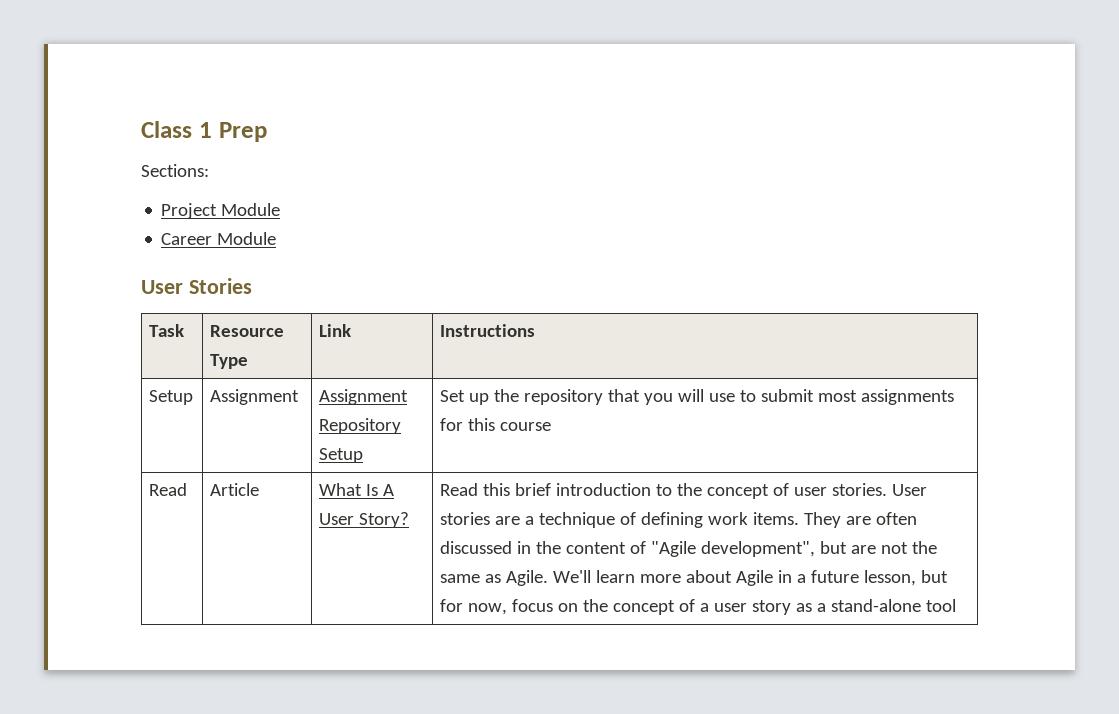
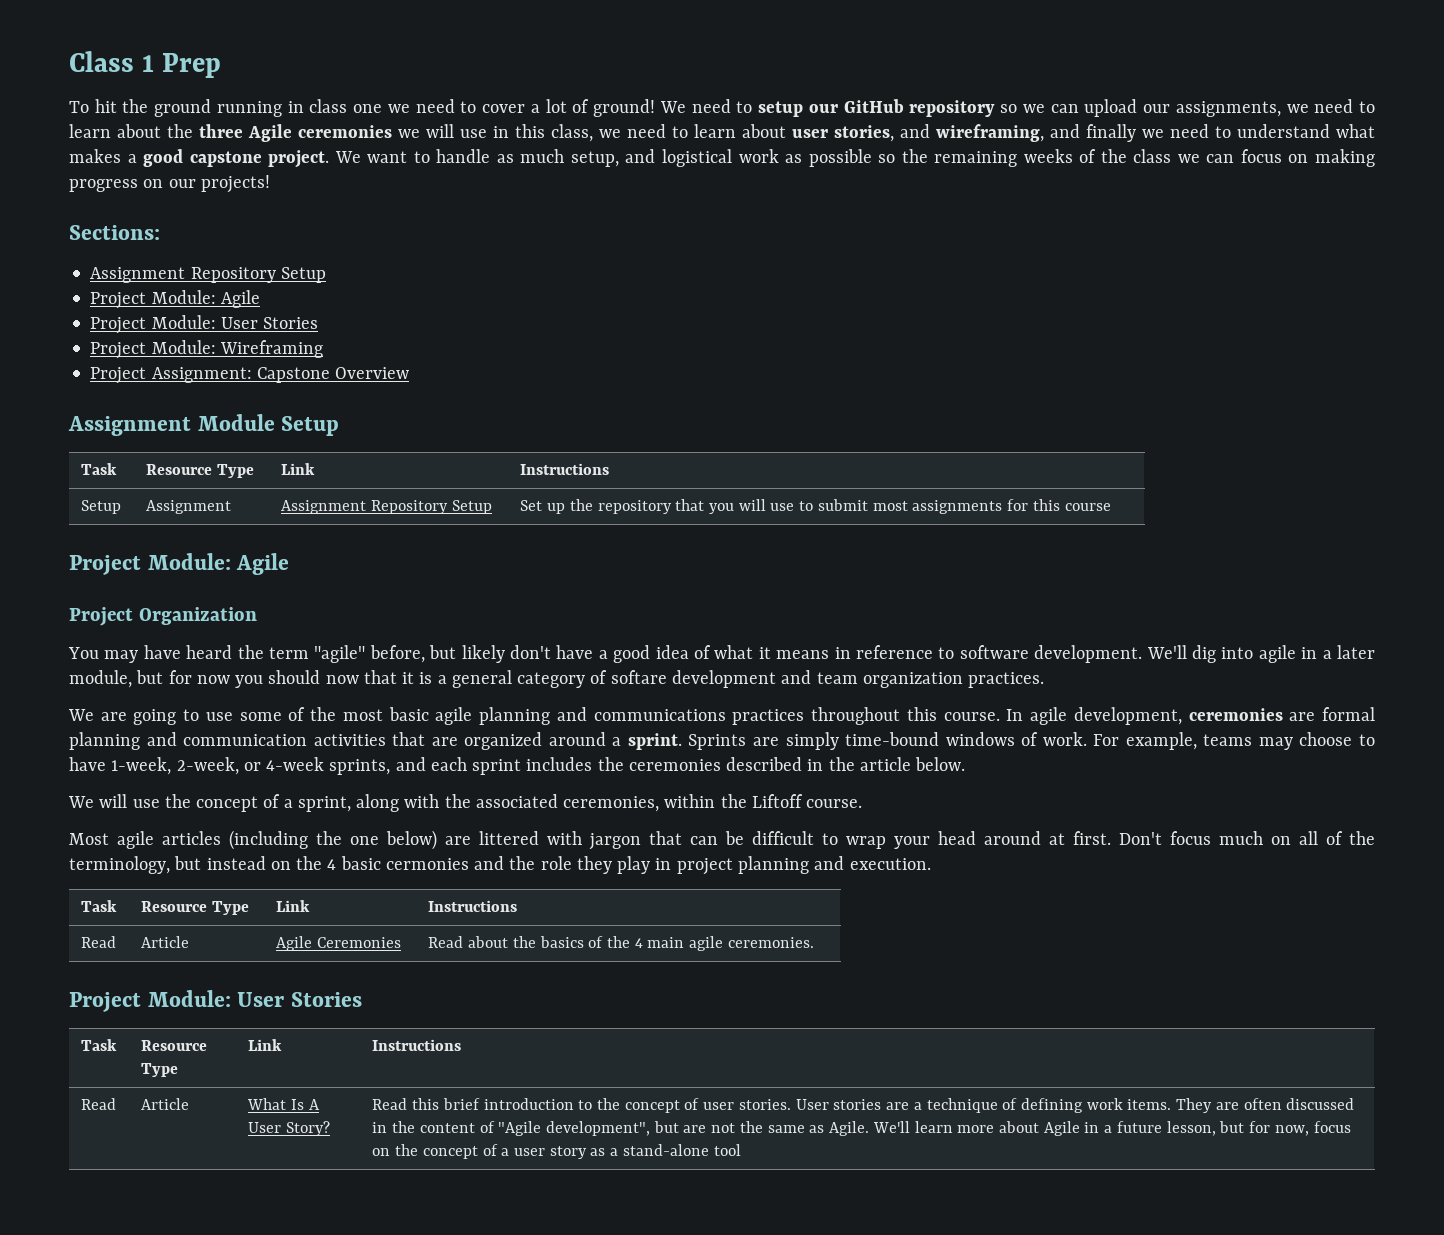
+ To hit the ground running in class one we need to cover a lot of ground! We need to setup our GitHub repository so we can upload our assignments, we need to learn about the three Agile ceremonies we will use in this class, we need to learn about user stories, and wireframing, and finally we need to understand what makes a good capstone project. We want to handle as much setup, and logistical work as possible so the remaining weeks of the class we can focus on making progress on our projects!
  Sections:
- Project Module
- Career Module
- User Stories
+ Assignment Repository Setup
+ Project Module: Agile
+ Project Module: User Stories
+ Project Module: Wireframing
+ Project Assignment: Capstone Overview
+ Assignment Module Setup
  Setup | Assignment | Assignment Repository Setup | Set up the repository that you will use to submit most assignments for this course
+ Project Module: Agile
+ Project Organization
+ You may have heard the term "agile" before, but likely don't have a good idea of what it means in reference to software development. We'll dig into agile in a later module, but for now you should now that it is a general category of softare development and team organization practices.
+ We are going to use some of the most basic agile planning and communications practices throughout this course. In agile development, ceremonies are formal planning and communication activities that are organized around a sprint. Sprints are simply time-bound windows of work. For example, teams may choose to have 1-week, 2-week, or 4-week sprints, and each sprint includes the ceremonies described in the article below.
+ We will use the concept of a sprint, along with the associated ceremonies, within the Liftoff course.
+ Most agile articles (including the one below) are littered with jargon that can be difficult to wrap your head around at first. Don't focus much on all of the terminology, but instead on the 4 basic cermonies and the role they play in project planning and execution.
+ Task | Resource Type | Link | Instructions
+ Read | Article | Agile Ceremonies | Read about the basics of the 4 main agile ceremonies.
+ Project Module: User Stories
+ Task | Resource Type | Link | Instructions

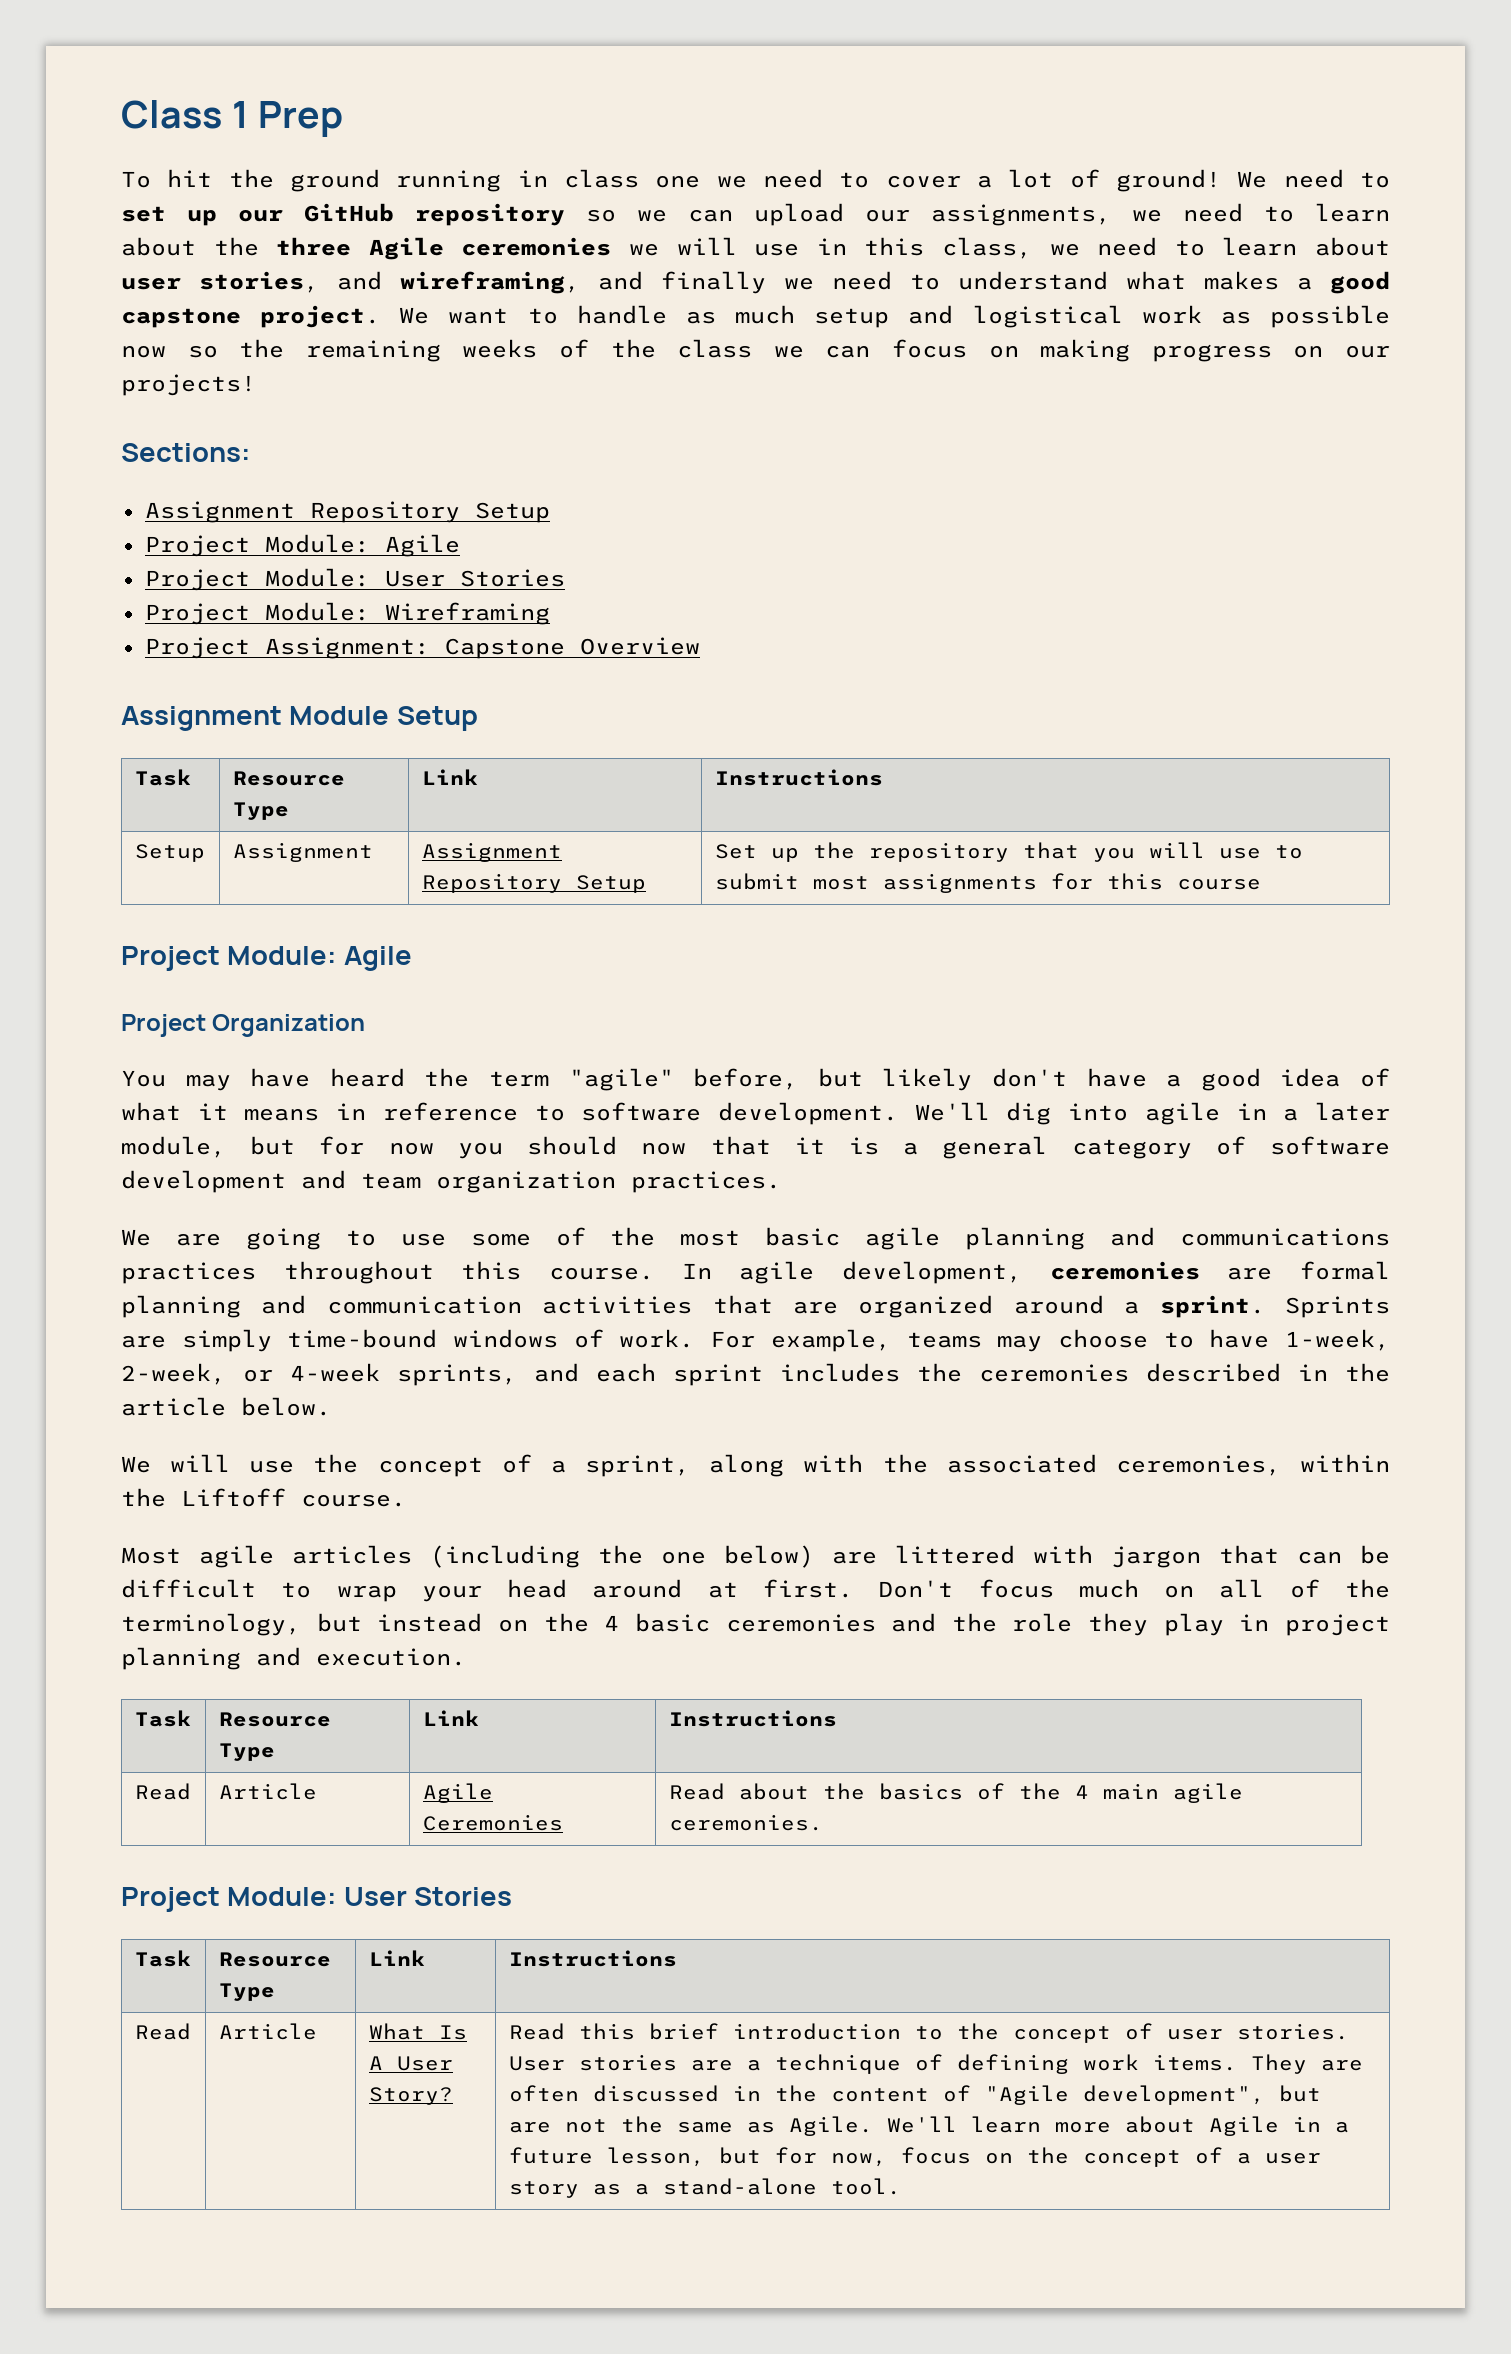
- We need to setup our GitHub repository so we can upload our assignments, we need to learn about the three Agile ceremonies we will use in this class, we need to learn about user stories, and wireframing, and finally we need to understand what makes a good capstone project.
+ We need to set up our GitHub repository so we can upload our assignments, we need to learn about the three Agile ceremonies we will use in this class, we need to learn about user stories, and wireframing, and finally we need to understand what makes a good capstone project.
- We want to handle as much setup, and logistical work as possible so the remaining weeks of the class we can focus on making progress on our projects!
+ We want to handle as much setup and logistical work as possible now so the remaining weeks of the class we can focus on making progress on our projects!
- We'll dig into agile in a later module, but for now you should now that it is a general category of softare development and team organization practices.
+ We'll dig into agile in a later module, but for now you should now that it is a general category of software development and team organization practices.
- Don't focus much on all of the terminology, but instead on the 4 basic cermonies and the role they play in project planning and execution.
+ Don't focus much on all of the terminology, but instead on the 4 basic ceremonies and the role they play in project planning and execution.
- We'll learn more about Agile in a future lesson, but for now, focus on the concept of a user story as a stand-alone tool
+ We'll learn more about Agile in a future lesson, but for now, focus on the concept of a user story as a stand-alone tool.

